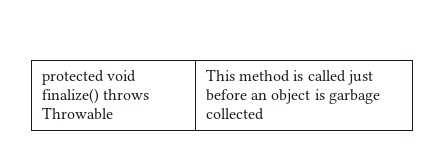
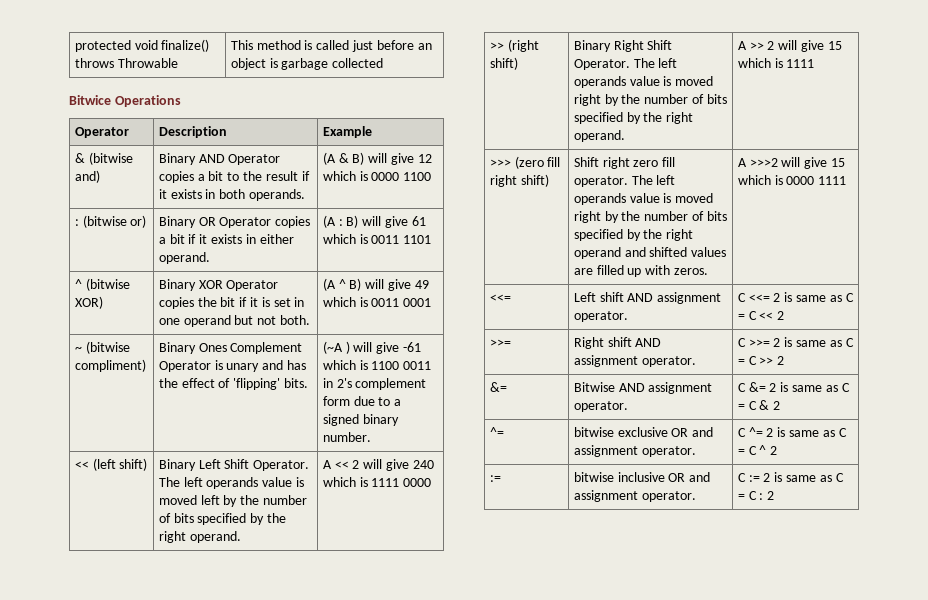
+ Bitwice Operations
+ Operator | Description | Example
+ & (bitwise and) | Binary AND Operator copies a bit to the result if it exists in both operands. | (A & B) will give 12 which is 0000 1100
+ : (bitwise or) | Binary OR Operator copies a bit if it exists in either operand. | (A : B) will give 61 which is 0011 1101
+ ^ (bitwise XOR) | Binary XOR Operator copies the bit if it is set in one operand but not both. | (A ^ B) will give 49 which is 0011 0001
+ ~ (bitwise compliment) | Binary Ones Complement Operator is unary and has the effect of 'flipping' bits. | (~A ) will give -61 which is 1100 0011 in 2's complement form due to a signed binary number.
+ << (left shift) | Binary Left Shift Operator. The left operands value is moved left by the number of bits specified by the right operand. | A << 2 will give 240 which is 1111 0000
+ >> (right shift) | Binary Right Shift Operator. The left operands value is moved right by the number of bits specified by the right operand. | A >> 2 will give 15 which is 1111
+ >>> (zero fill right shift) | Shift right zero fill operator. The left operands value is moved right by the number of bits specified by the right operand and shifted values are filled up with zeros. | A >>>2 will give 15 which is 0000 1111
+ <<= | Left shift AND assignment operator. | C <<= 2 is same as C = C << 2
+ >>= | Right shift AND assignment operator. | C >>= 2 is same as C = C >> 2
+ &= | Bitwise AND assignment operator. | C &= 2 is same as C = C & 2
+ ^= | bitwise exclusive OR and assignment operator. | C ^= 2 is same as C = C ^ 2
+ := | bitwise inclusive OR and assignment operator. | C := 2 is same as C = C : 2

